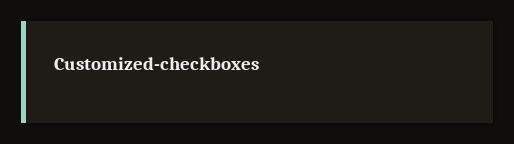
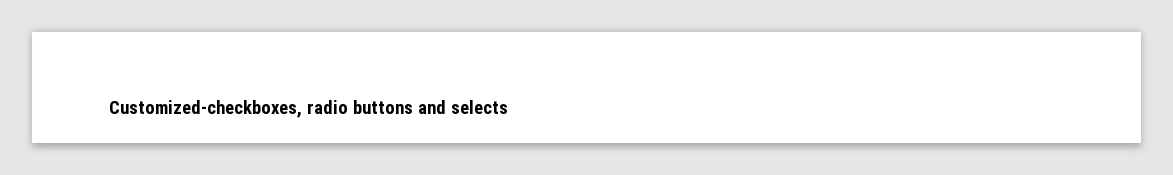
- Customized-checkboxes
+ Customized-checkboxes, radio buttons and selects

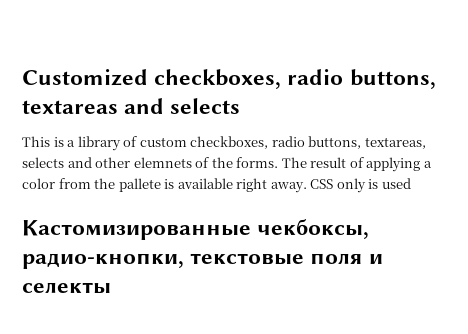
- Customized-checkboxes, radio buttons and selects
+ Customized checkboxes, radio buttons, textareas and selects
+ This is a library of custom checkboxes, radio buttons, textareas, selects and other elemnets of the forms. The result of applying a color from the pallete is available right away. CSS only is used
+ Кастомизированные чекбоксы, радио-кнопки, текстовые поля и селекты

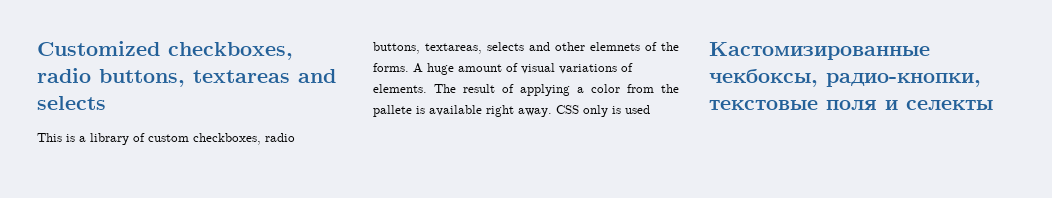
+ A huge amount of visual variations of elements.

